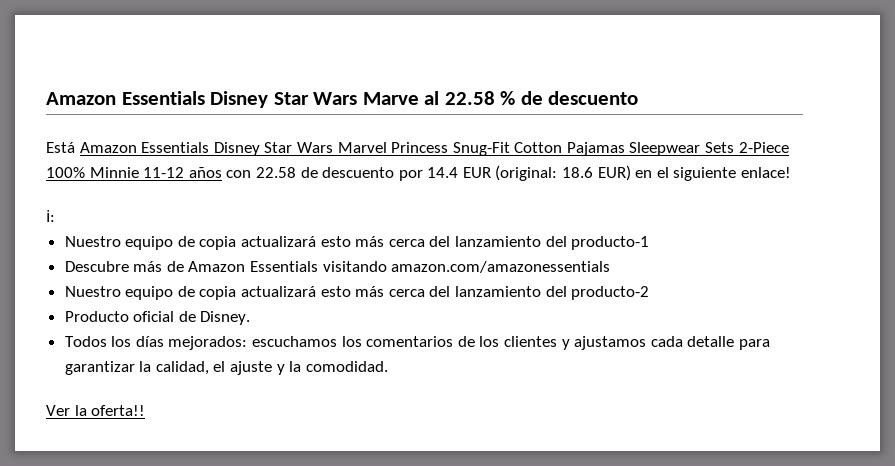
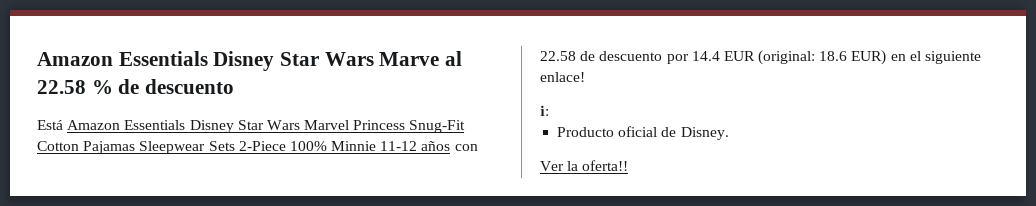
- Nuestro equipo de copia actualizará esto más cerca del lanzamiento del producto-1
- Descubre más de Amazon Essentials visitando amazon.com/amazonessentials
- Nuestro equipo de copia actualizará esto más cerca del lanzamiento del producto-2
  Producto oficial de Disney.
- Todos los días mejorados: escuchamos los comentarios de los clientes y ajustamos cada detalle para garantizar la calidad, el ajuste y la comodidad.

